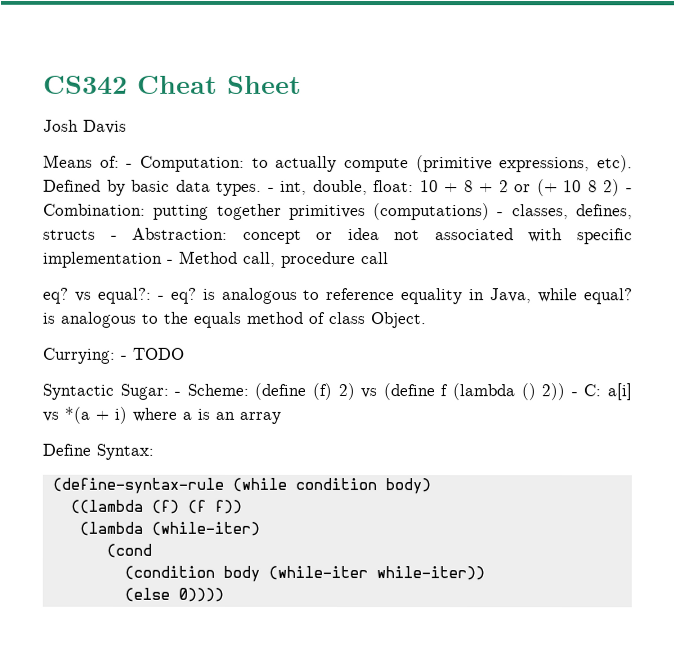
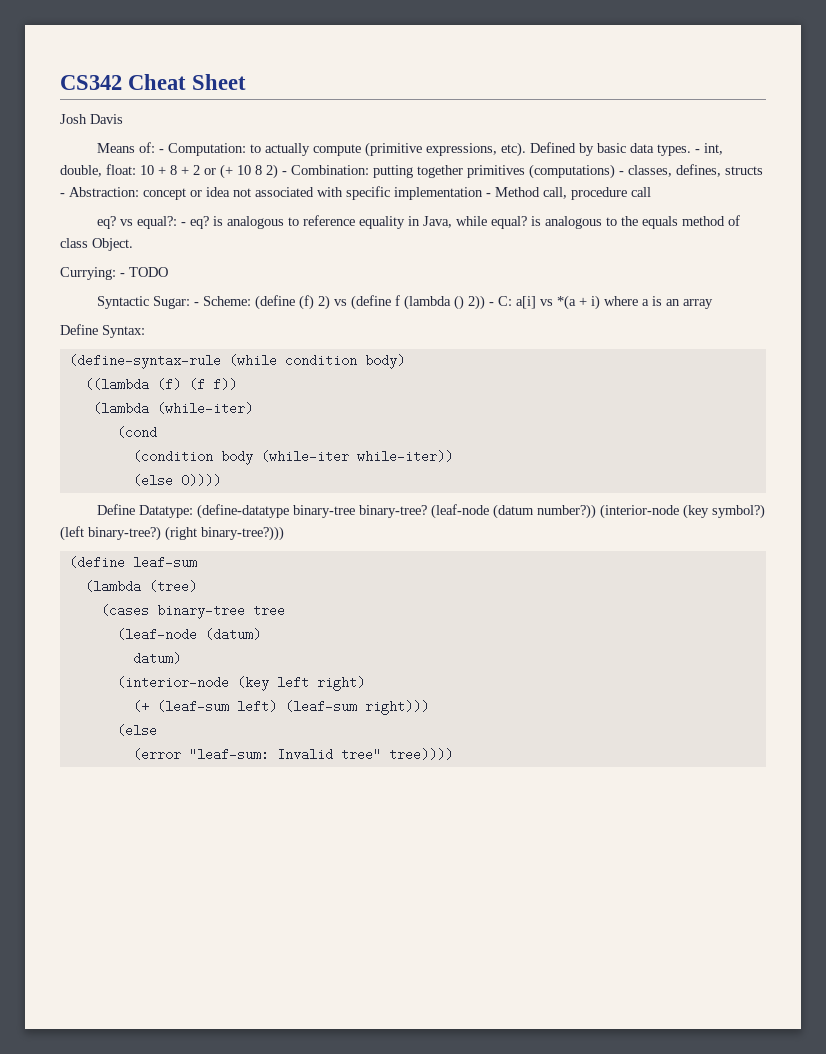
+ Define Datatype: (define-datatype binary-tree binary-tree? (leaf-node (datum number?)) (interior-node (key symbol?) (left binary-tree?) (right binary-tree?)))
+ (define leaf-sum
+ (lambda (tree)
+ (cases binary-tree tree
+ (leaf-node (datum)
+ datum)
+ (interior-node (key left right)
+ (+ (leaf-sum left) (leaf-sum right)))
+ (else
+ (error "leaf-sum: Invalid tree" tree))))

